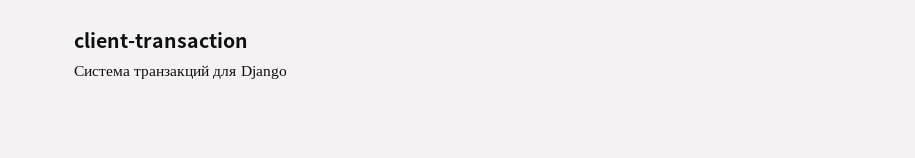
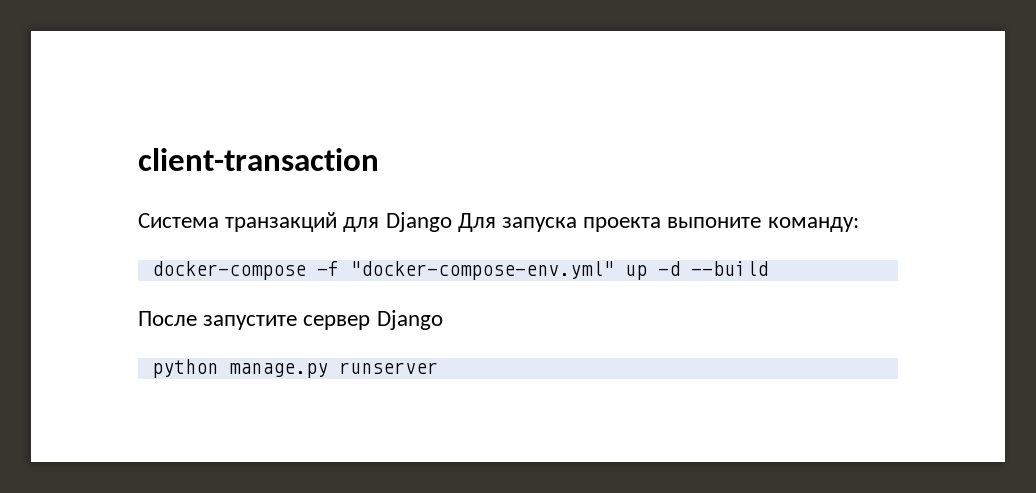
- Система транзакций для Django
+ Система транзакций для Django Для запуска проекта выпоните команду:
+ docker-compose -f "docker-compose-env.yml" up -d --build
+ После запустите сервер Django
+ python manage.py runserver

